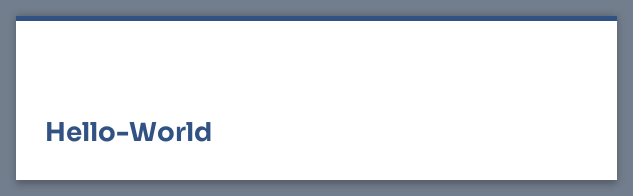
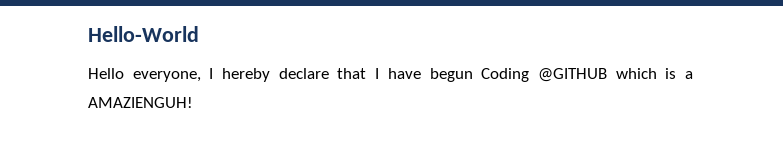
+ Hello everyone, I hereby declare that I have begun Coding @GITHUB which is a AMAZIENGUH!

